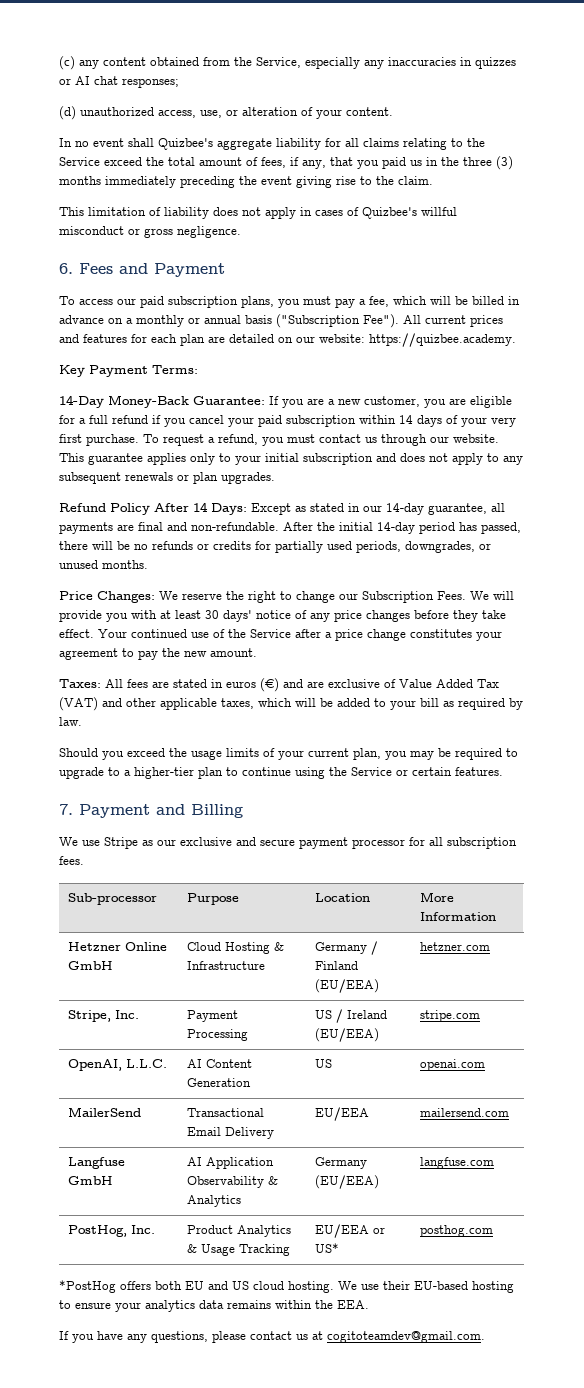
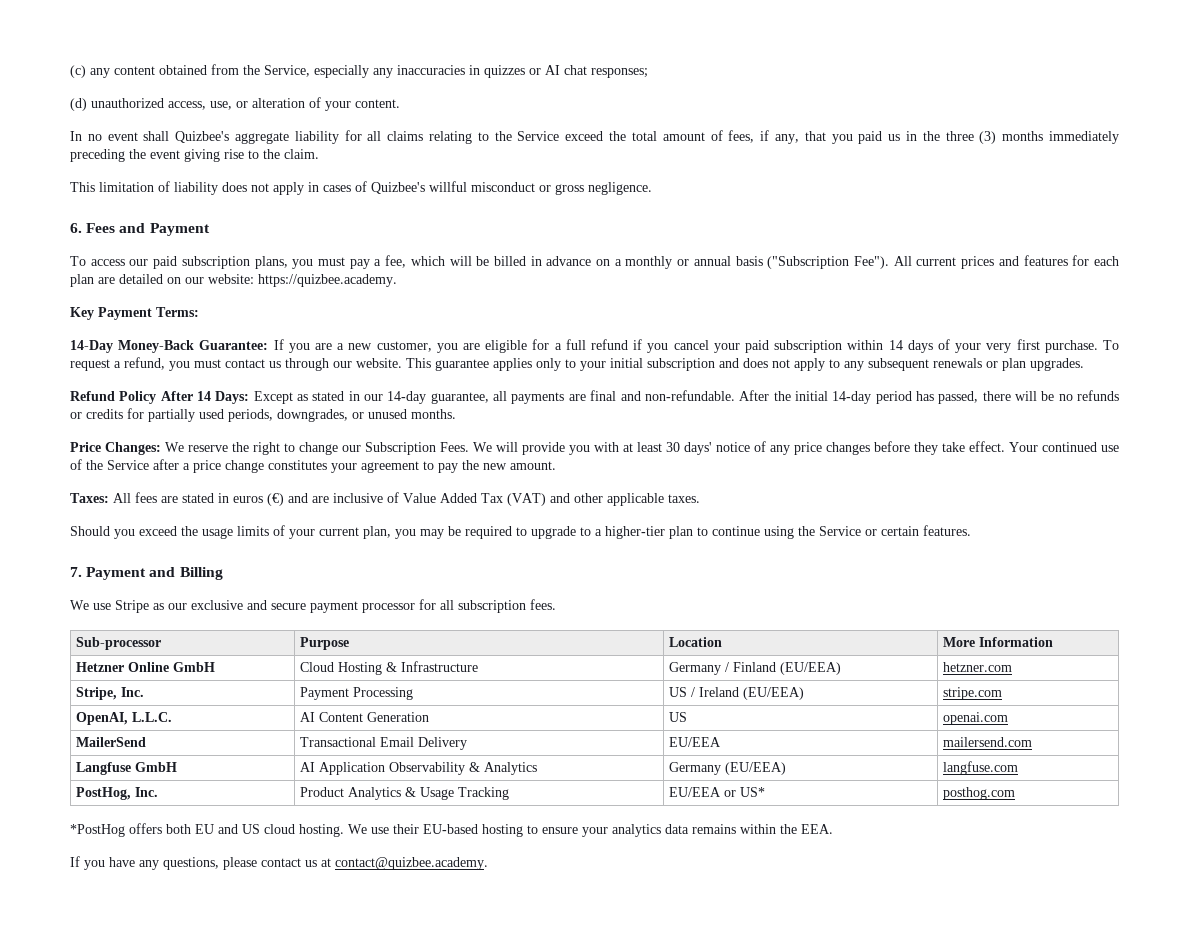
- Taxes: All fees are stated in euros (€) and are exclusive of Value Added Tax (VAT) and other applicable taxes, which will be added to your bill as required by law.
+ Taxes: All fees are stated in euros (€) and are inclusive of Value Added Tax (VAT) and other applicable taxes.
- If you have any questions, please contact us at cogitoteamdev@gmail.com.
+ If you have any questions, please contact us at contact@quizbee.academy.

